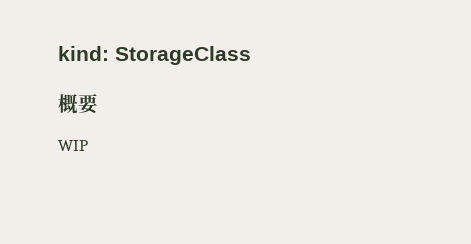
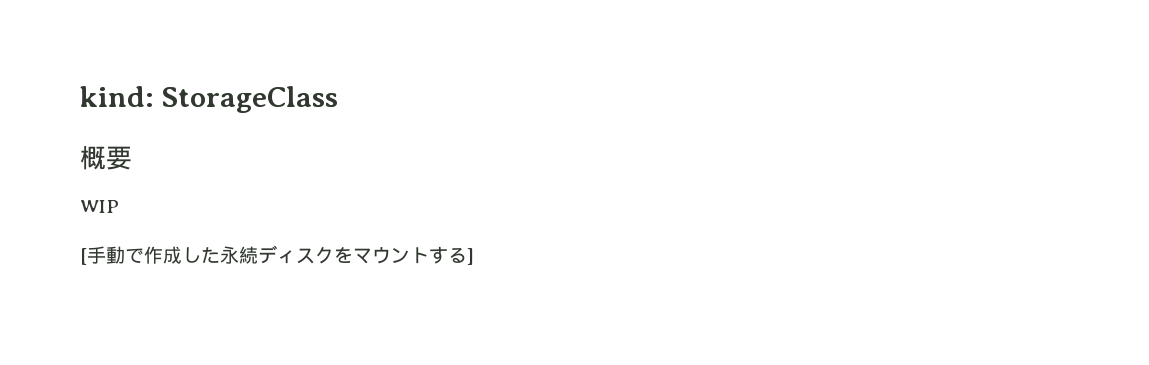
+ [手動で作成した永続ディスクをマウントする]

